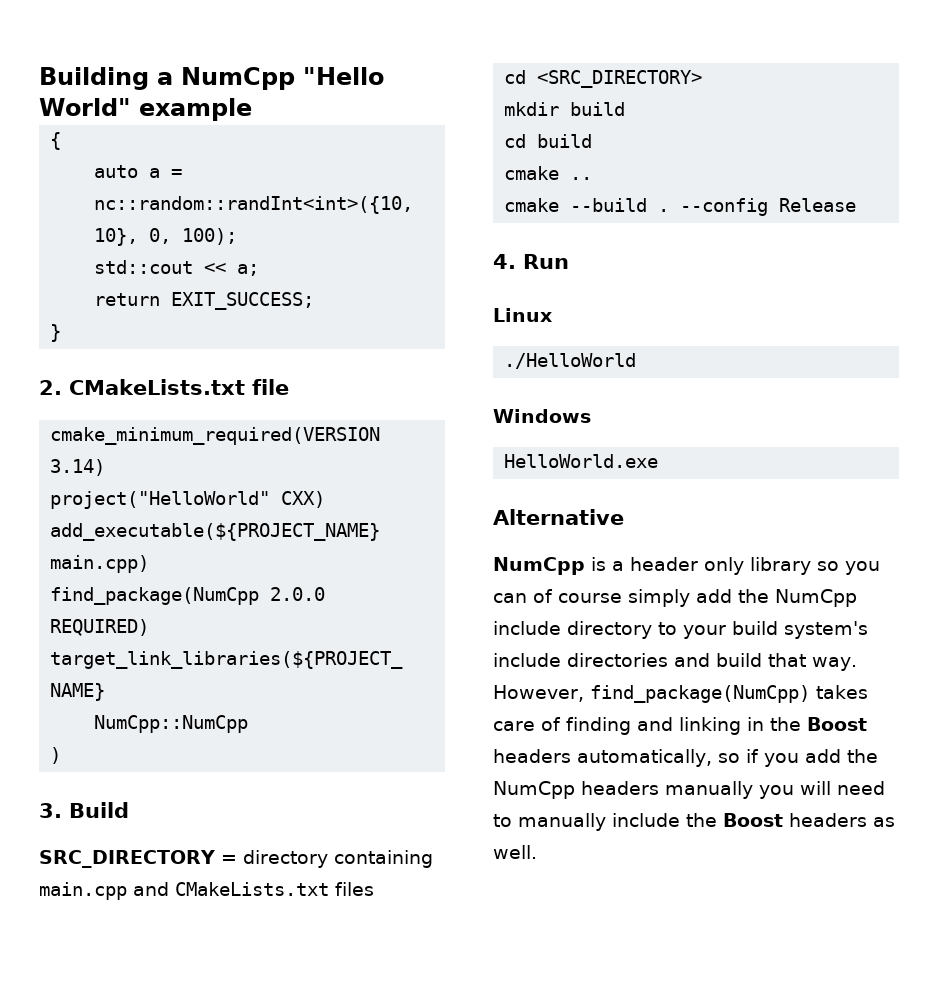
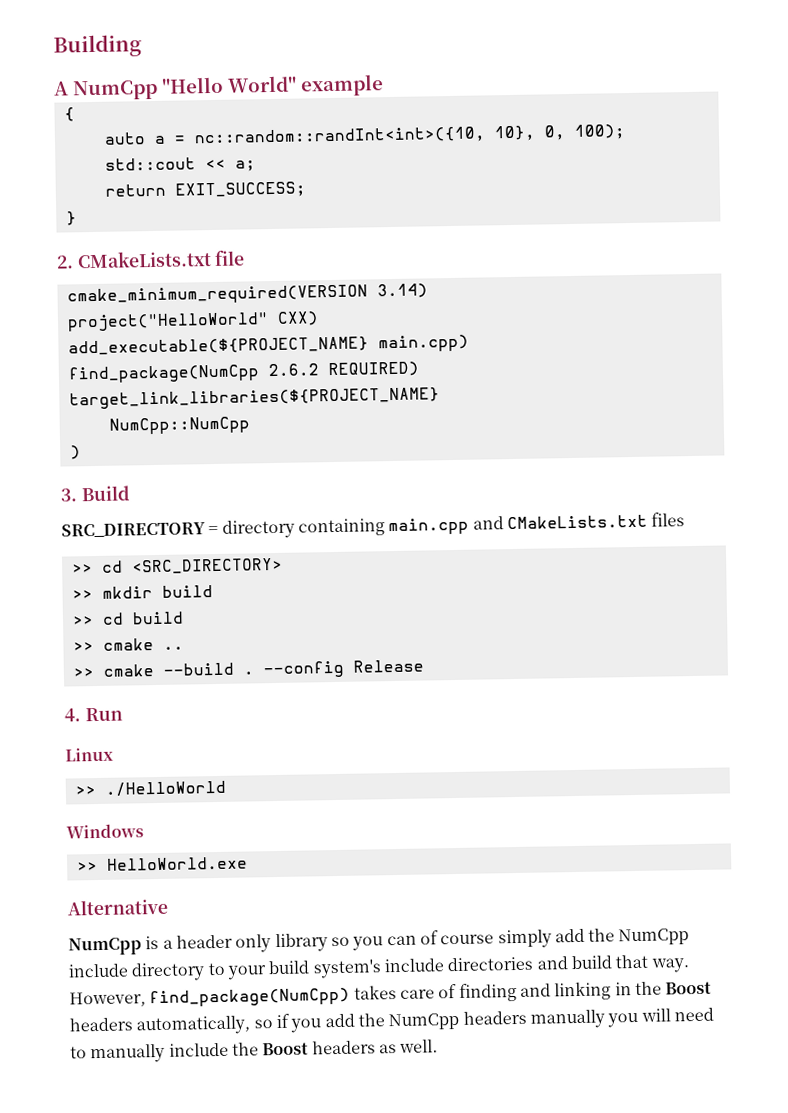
- Building a NumCpp "Hello World" example
+ Building
+ A NumCpp "Hello World" example
- find_package(NumCpp 2.0.0 REQUIRED)
+ find_package(NumCpp 2.6.2 REQUIRED)
- cd <SRC_DIRECTORY>
+ >> cd <SRC_DIRECTORY>
- mkdir build
+ >> mkdir build
- cd build
+ >> cd build
- cmake ..
+ >> cmake ..
- cmake --build .
+ >> cmake --build .
- ./HelloWorld
+ >> ./HelloWorld
- HelloWorld.exe
+ >> HelloWorld.exe

